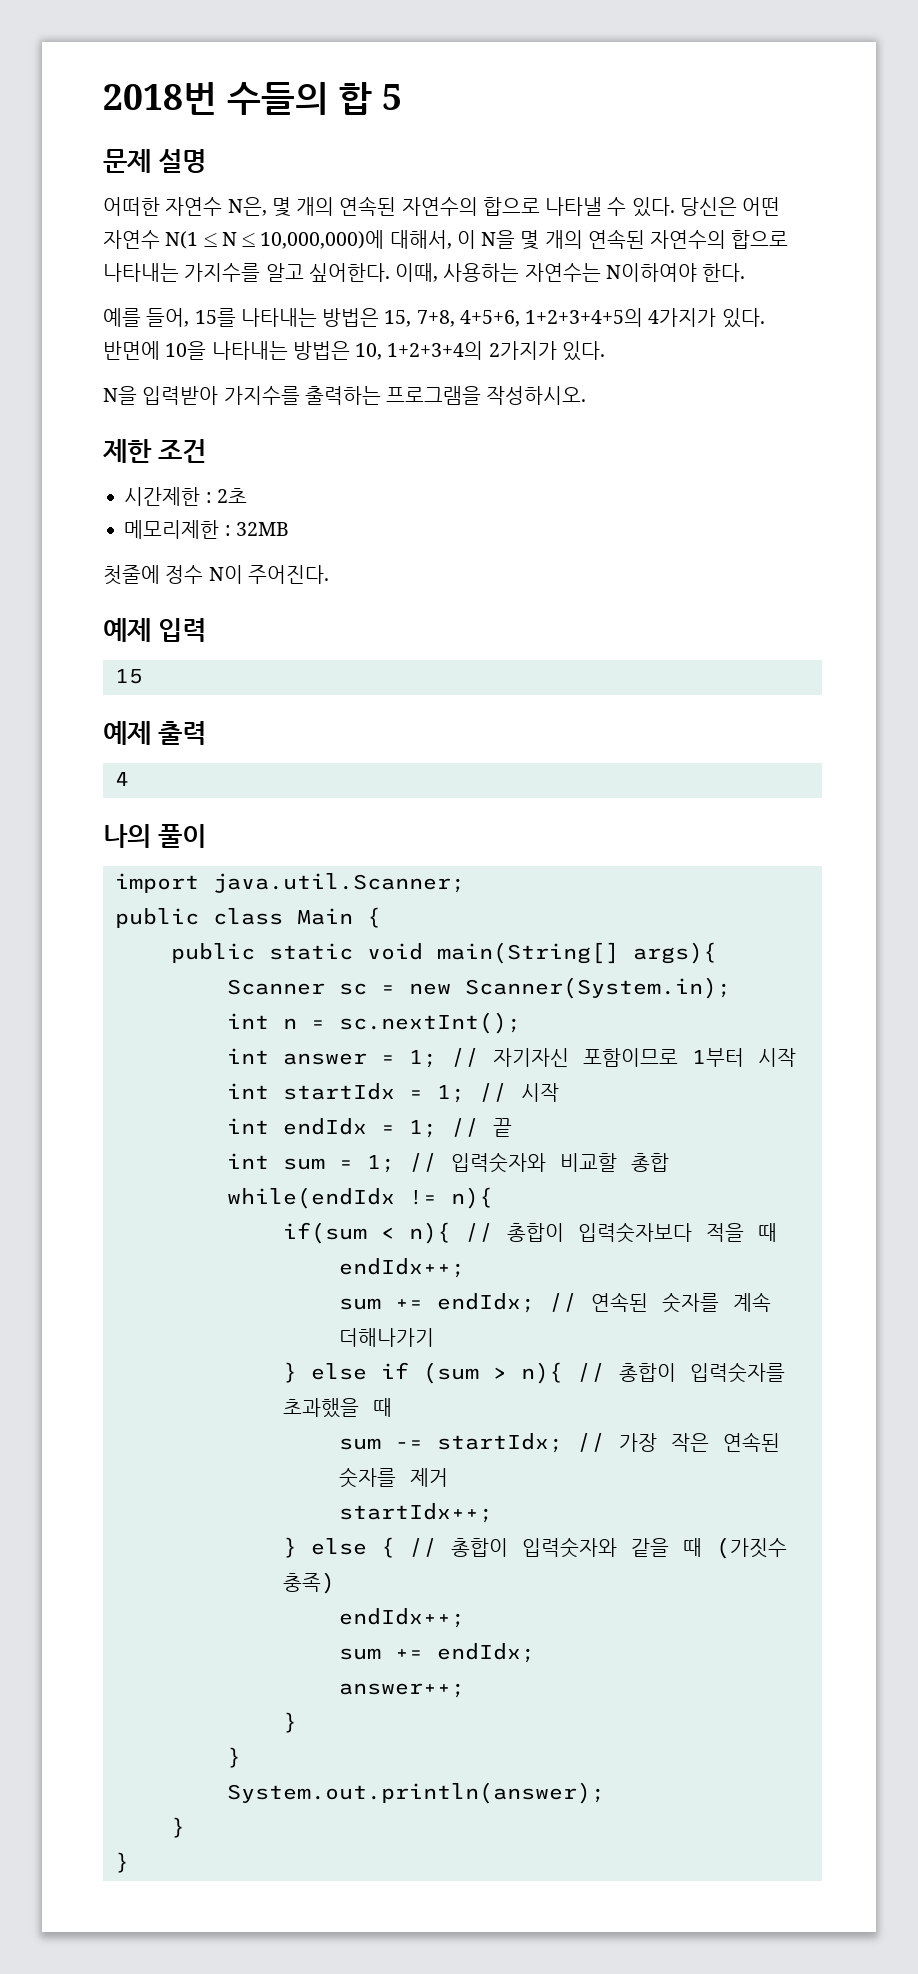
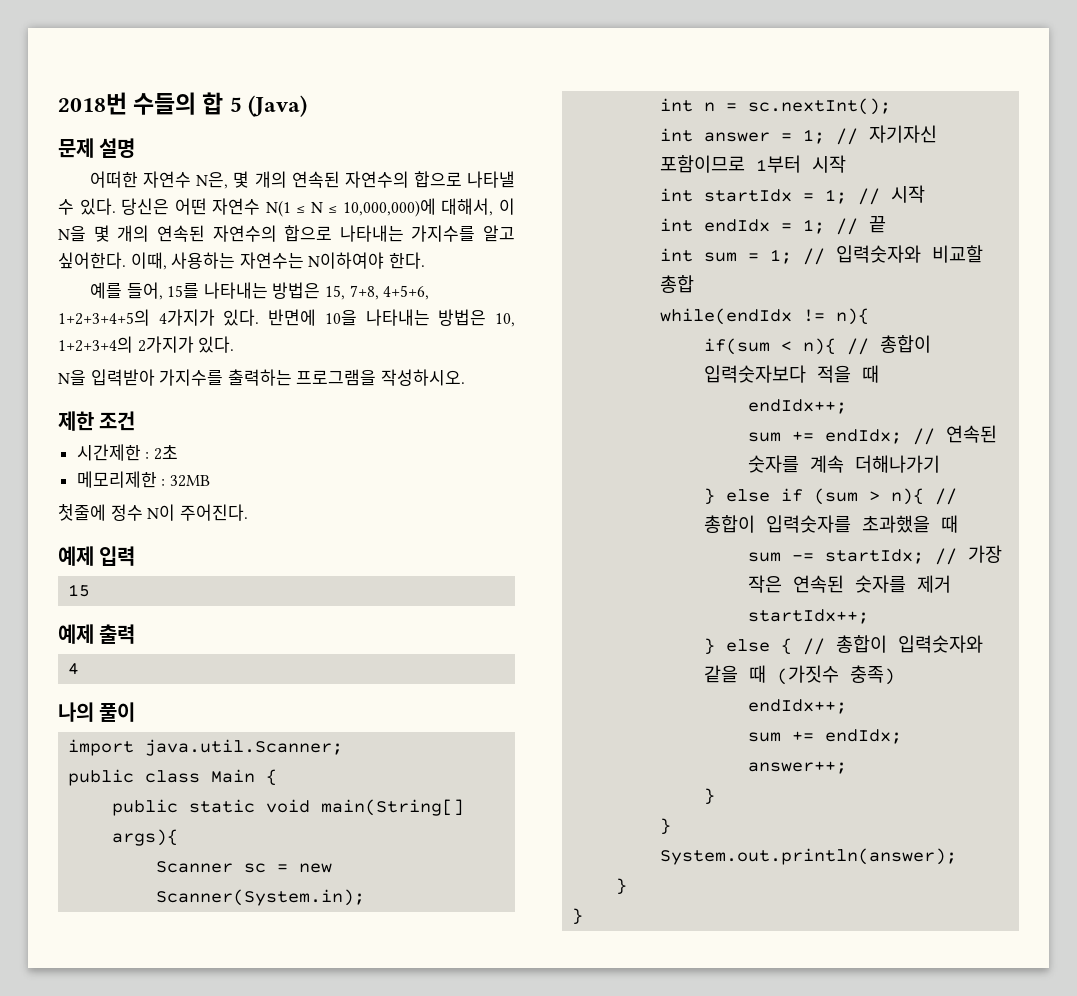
- 2018번 수들의 합 5
+ 2018번 수들의 합 5 (Java)

